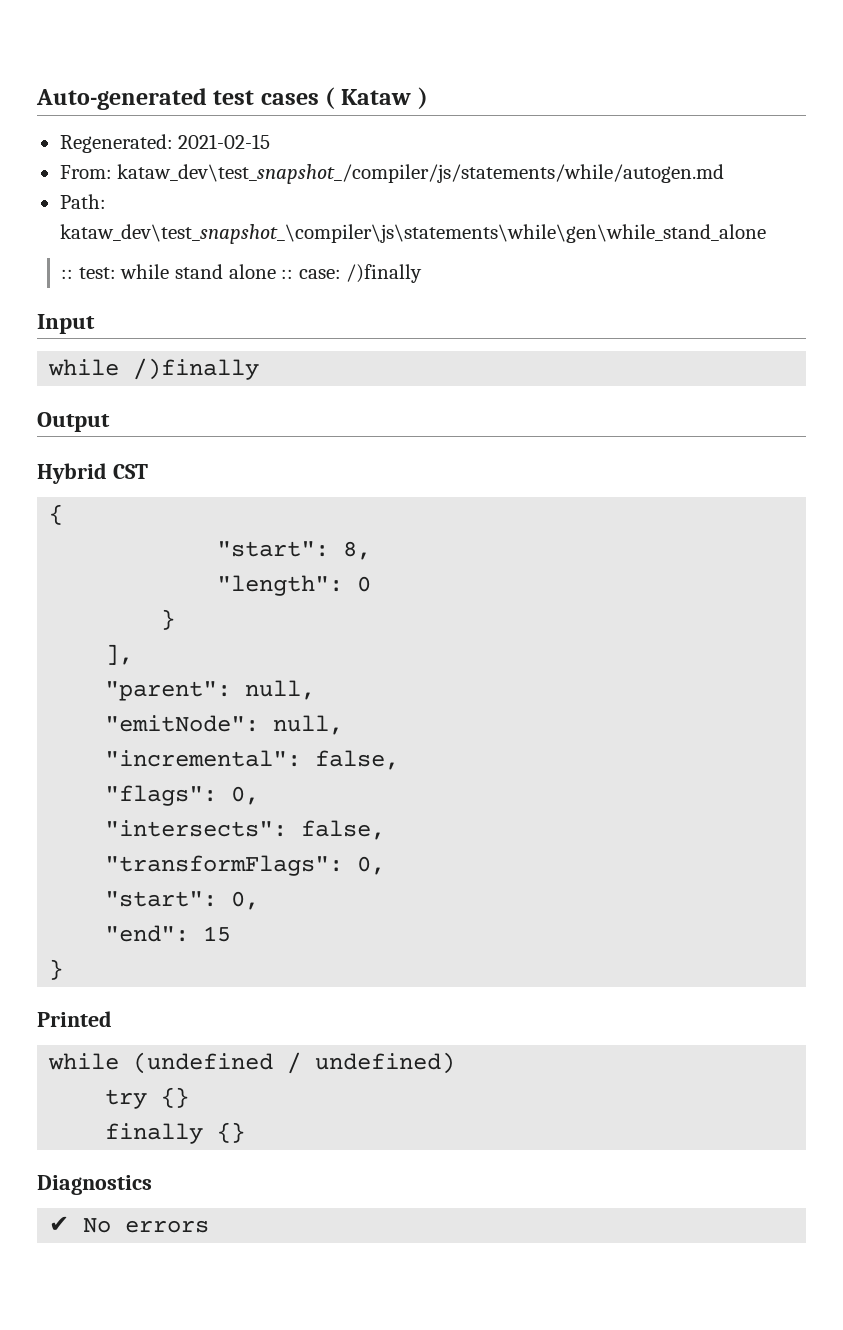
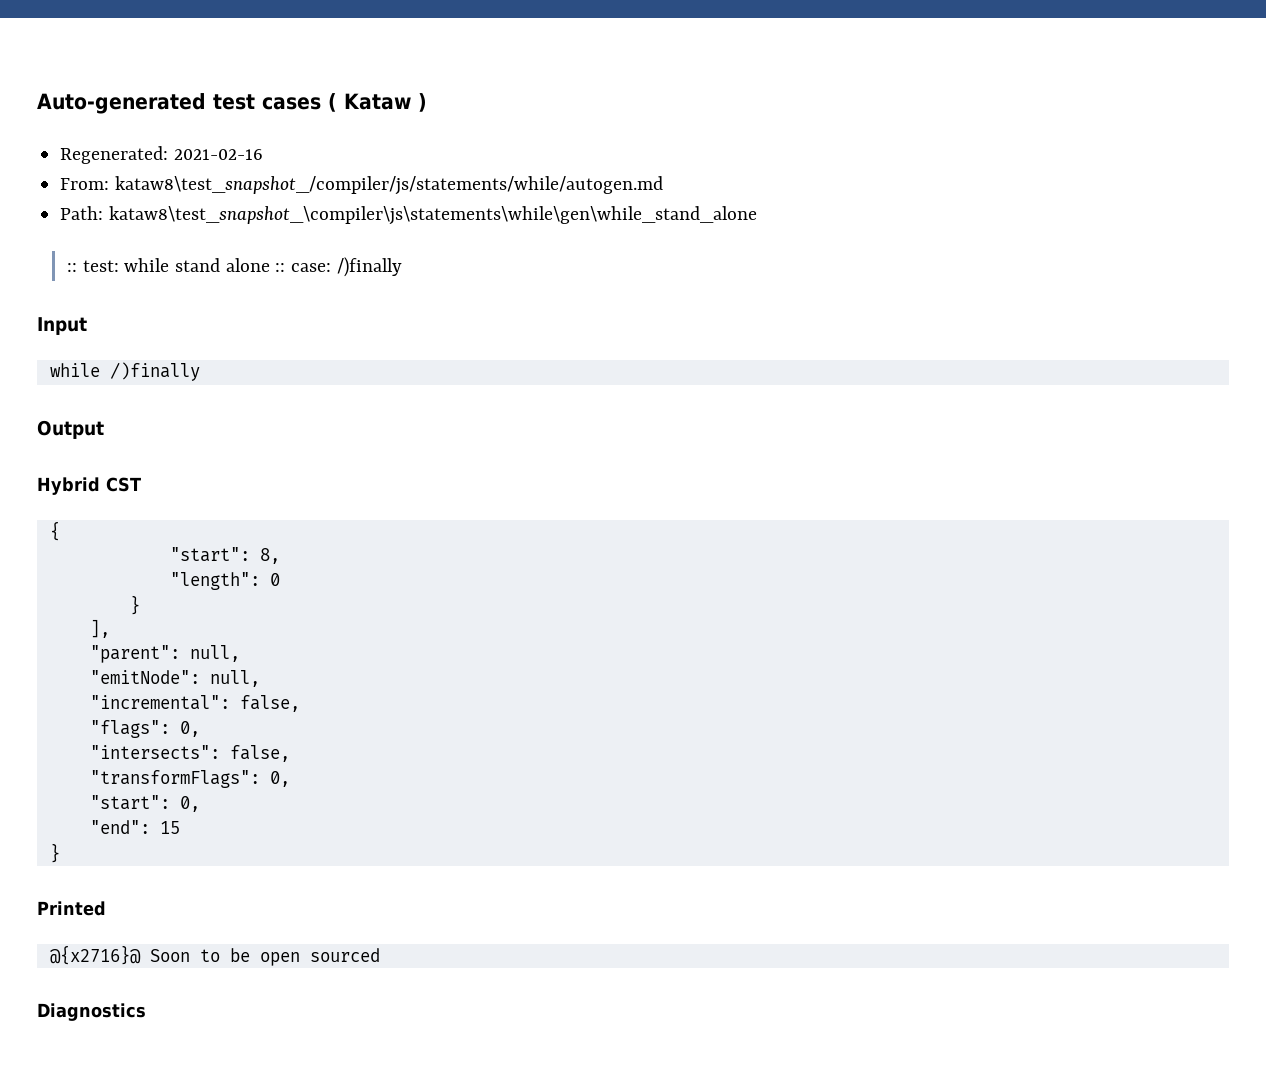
- Regenerated: 2021-02-15
+ Regenerated: 2021-02-16
- From: kataw_dev\test_snapshot_/compiler/js/statements/while/autogen.md
+ From: kataw8\test_snapshot_/compiler/js/statements/while/autogen.md
- Path: kataw_dev\test_snapshot_\compiler\js\statements\while\gen\while_stand_alone
+ Path: kataw8\test_snapshot_\compiler\js\statements\while\gen\while_stand_alone
- while (undefined / undefined)
- try {}
- finally {}
+ @{x2716}@ Soon to be open sourced
  Diagnostics
- ✔ No errors

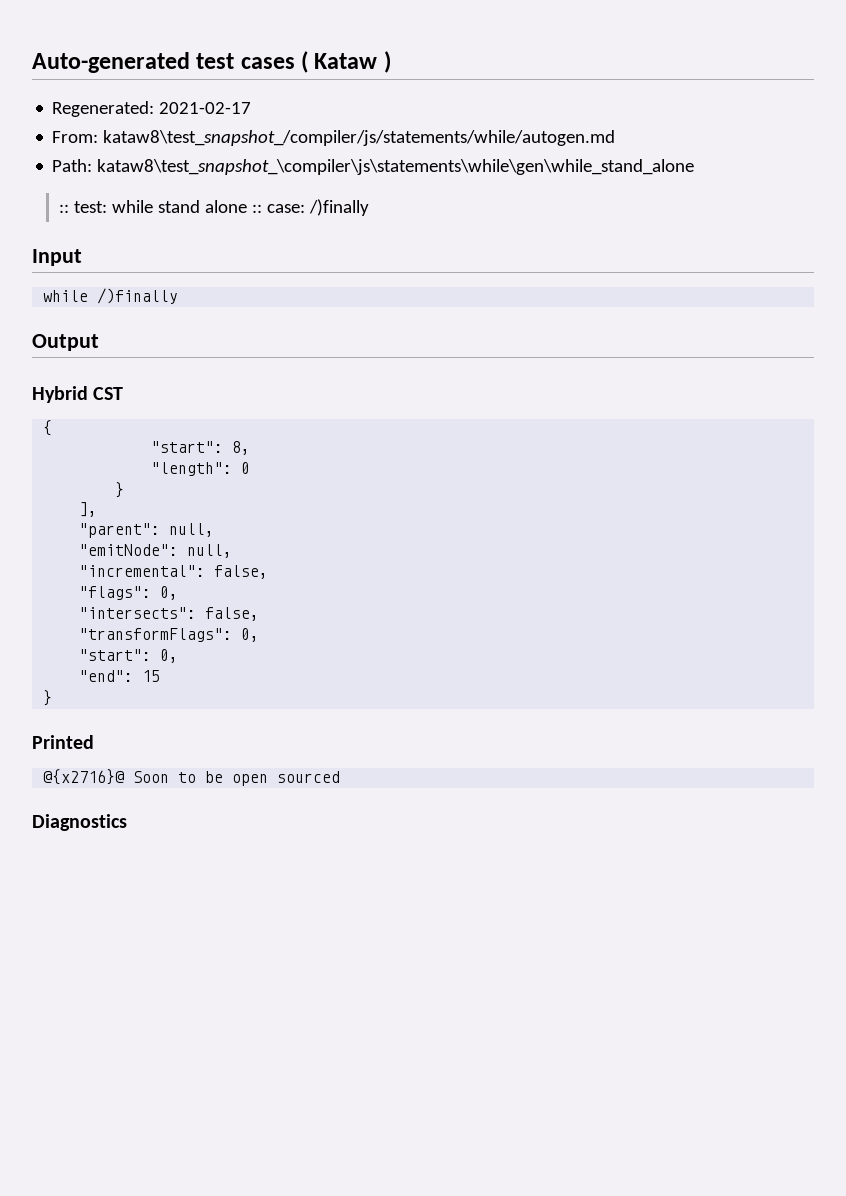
- Regenerated: 2021-02-16
+ Regenerated: 2021-02-17

